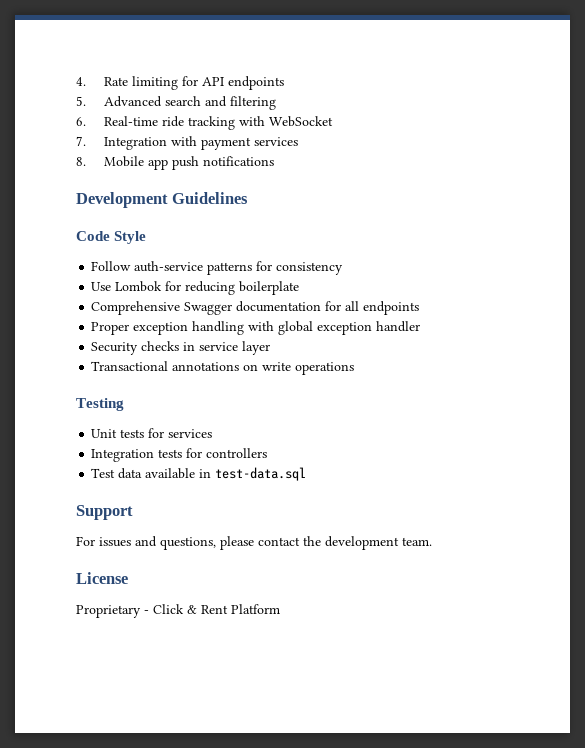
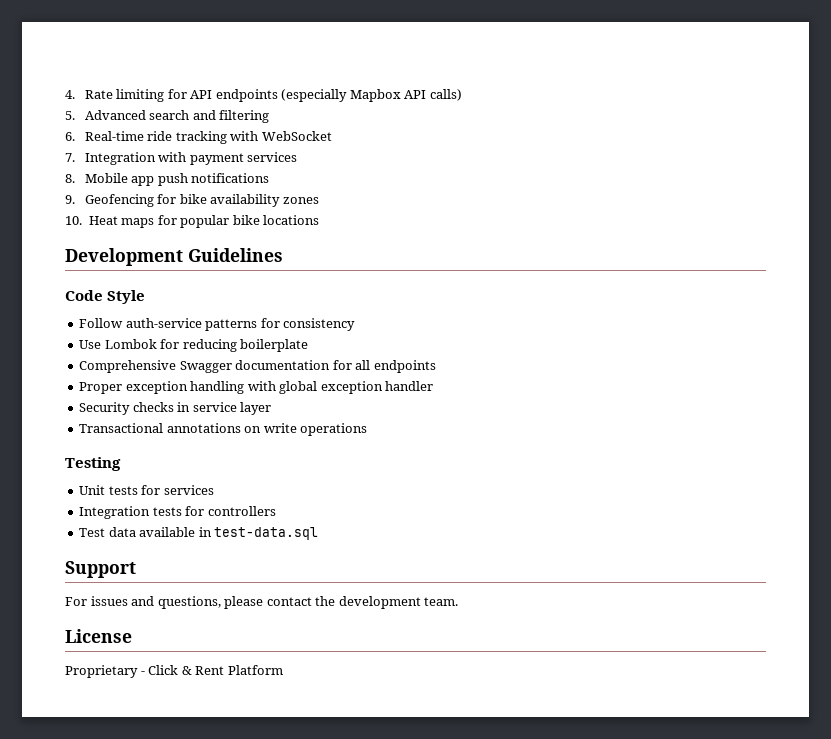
- 4. Rate limiting for API endpoints
+ 4. Rate limiting for API endpoints (especially Mapbox API calls)
+ 9. Geofencing for bike availability zones
+ 10. Heat maps for popular bike locations

